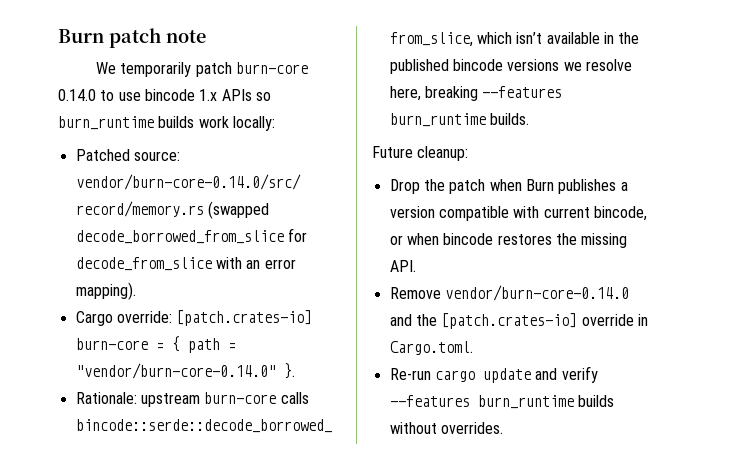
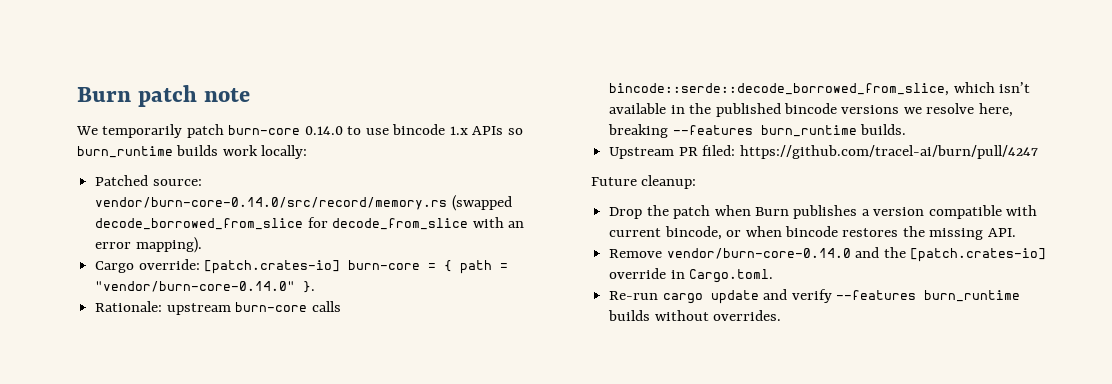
+ Upstream PR filed: https://github.com/tracel-ai/burn/pull/4247

